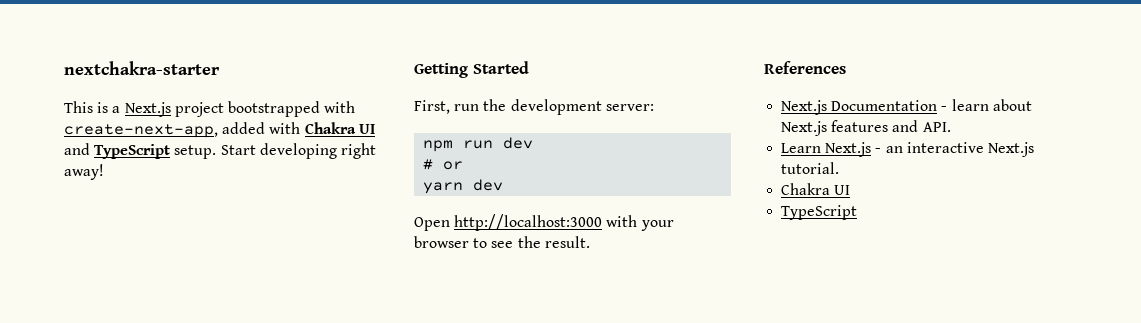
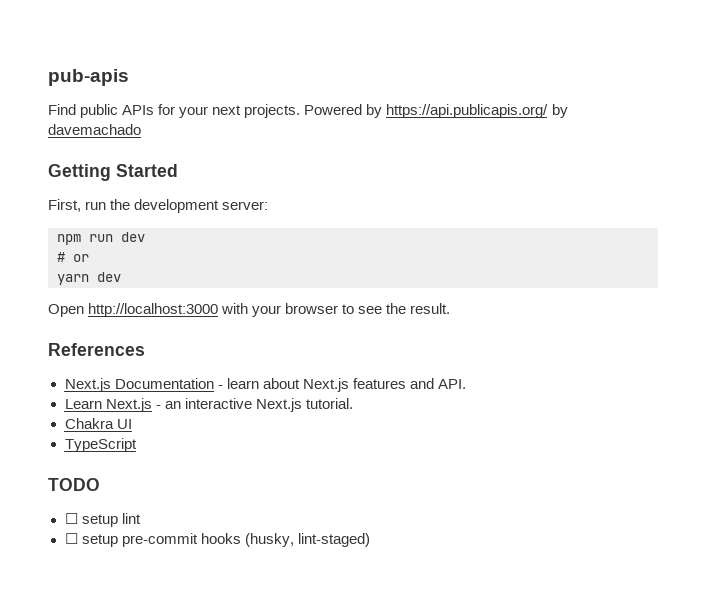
- nextchakra-starter
- This is a Next.js project bootstrapped with create-next-app, added with Chakra UI and TypeScript setup. Start developing right away!
+ pub-apis
+ Find public APIs for your next projects. Powered by https://api.publicapis.org/ by davemachado
+ TODO
+ ☐ setup lint
+ ☐ setup pre-commit hooks (husky, lint-staged)

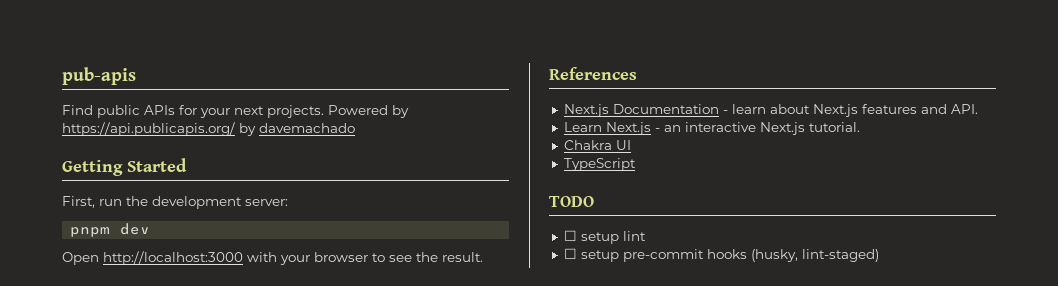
- npm run dev
- # or
- yarn dev
+ pnpm dev

